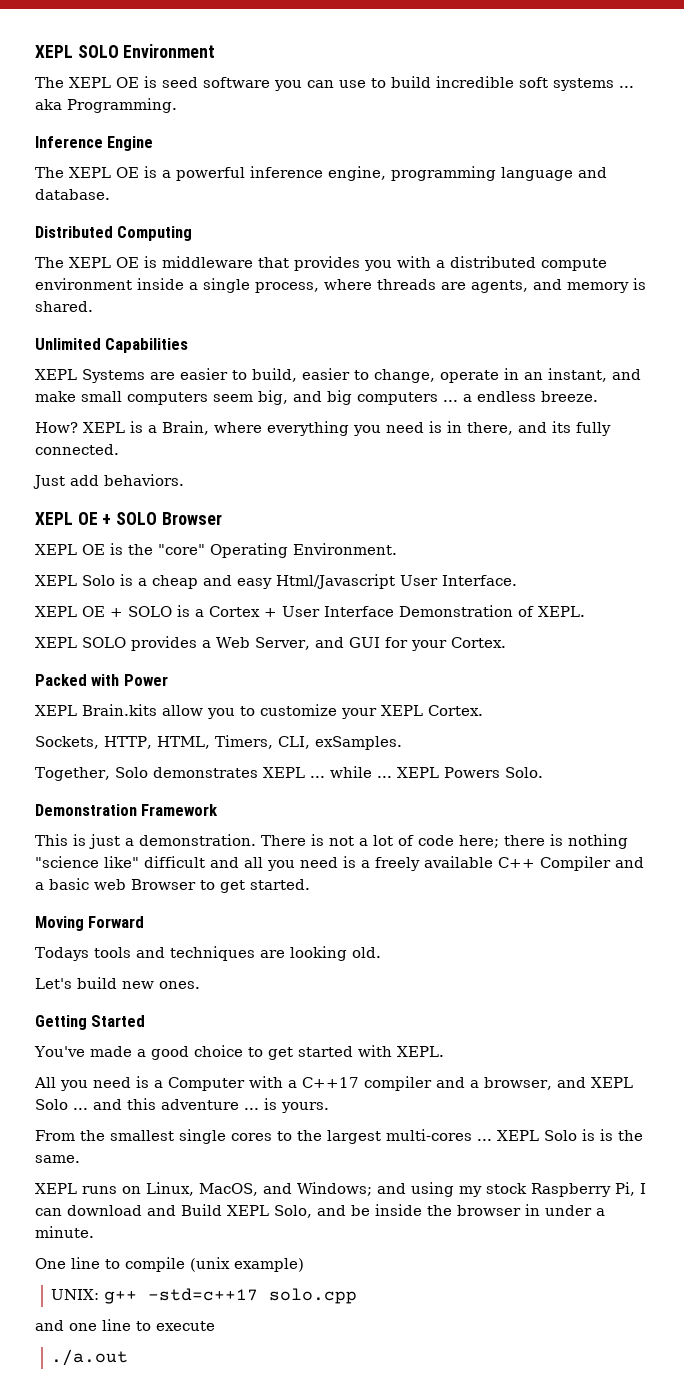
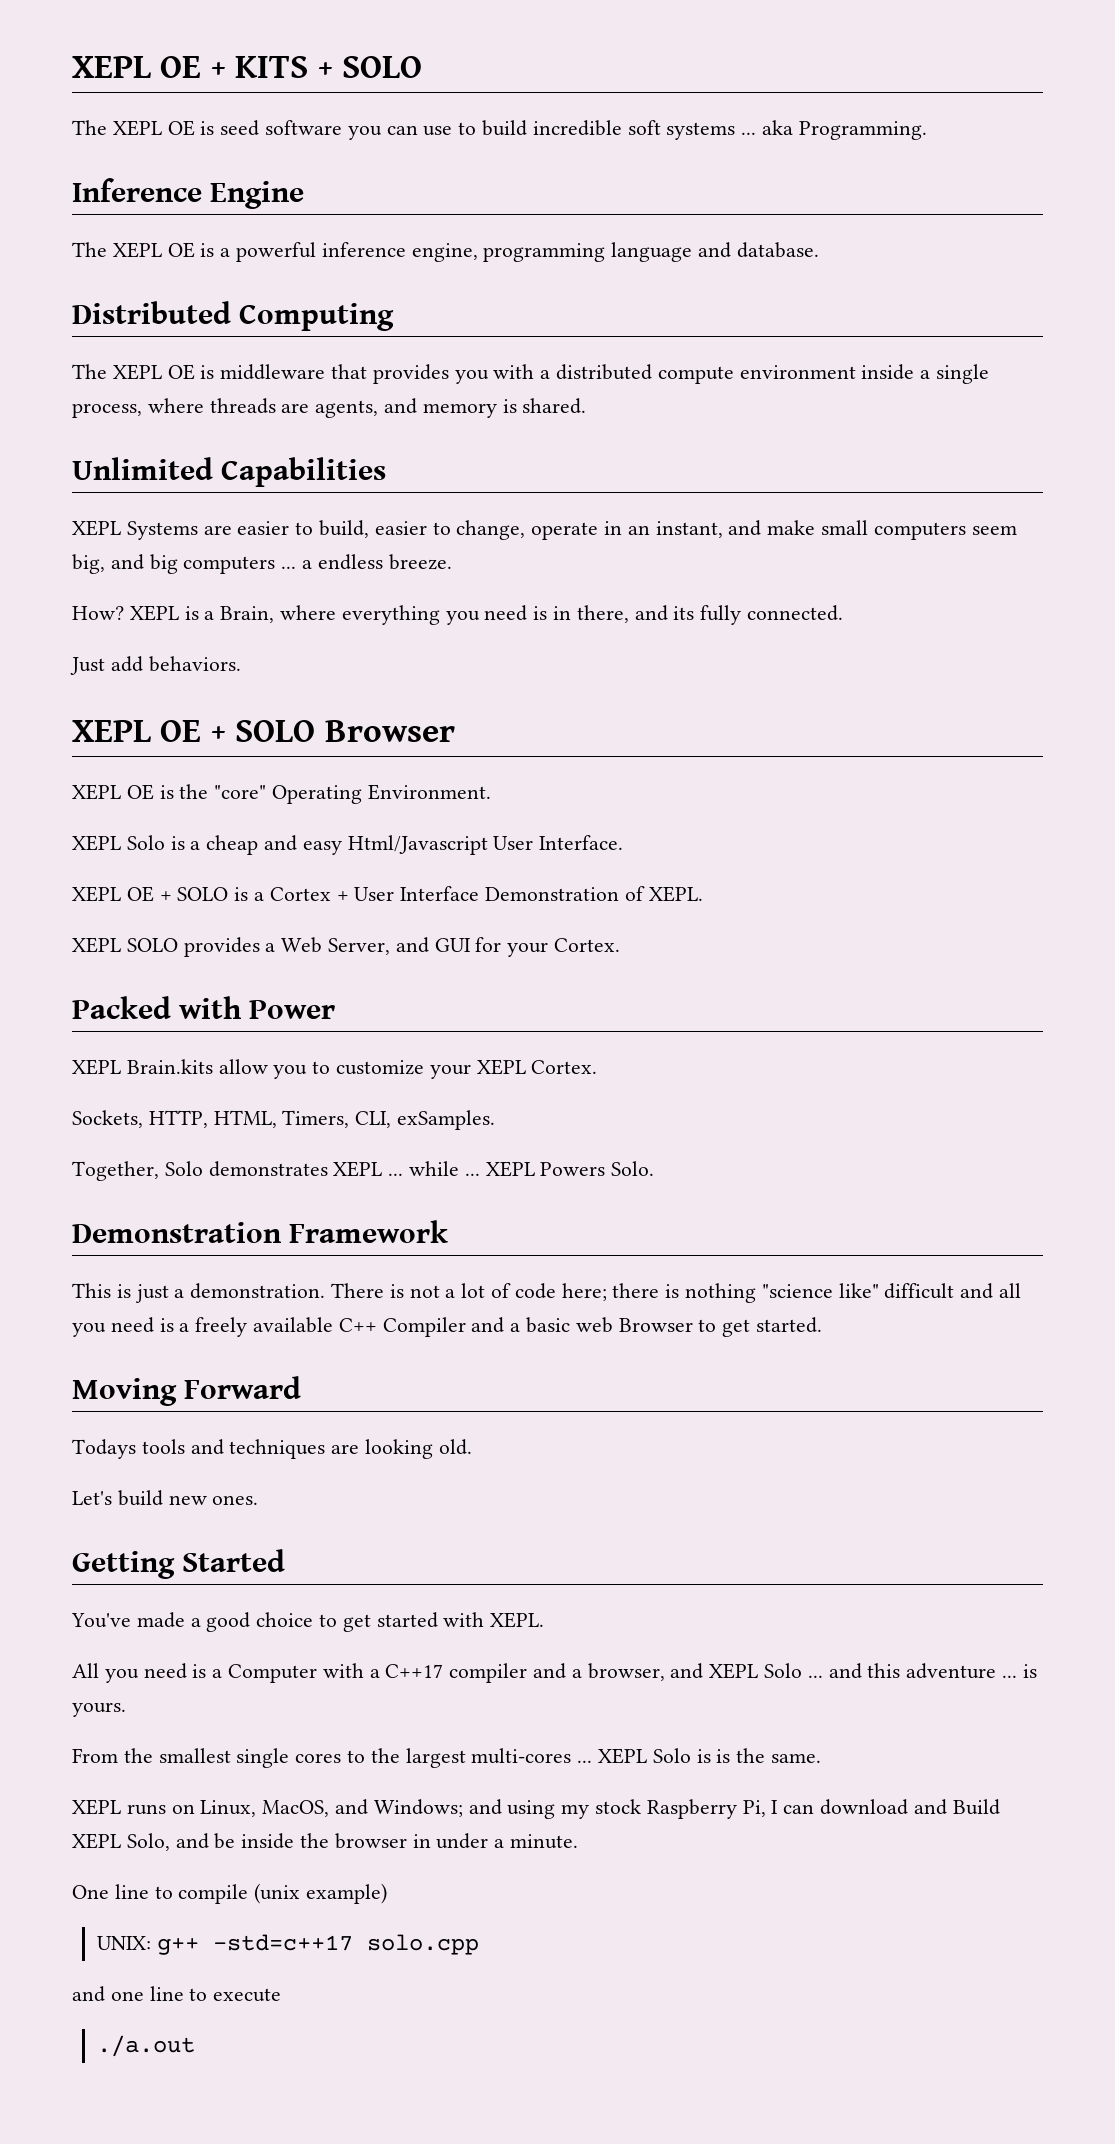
- XEPL SOLO Environment
+ XEPL OE + KITS + SOLO

